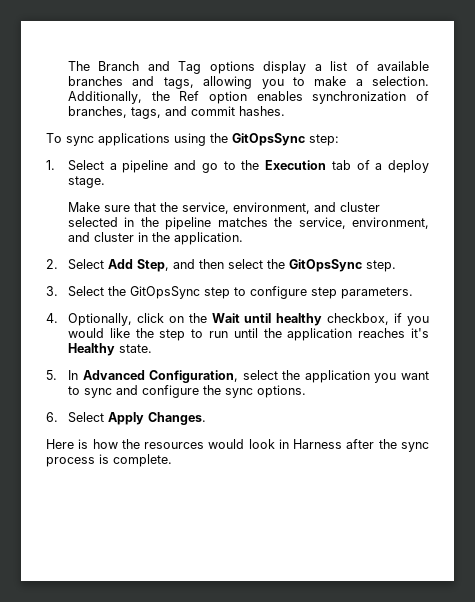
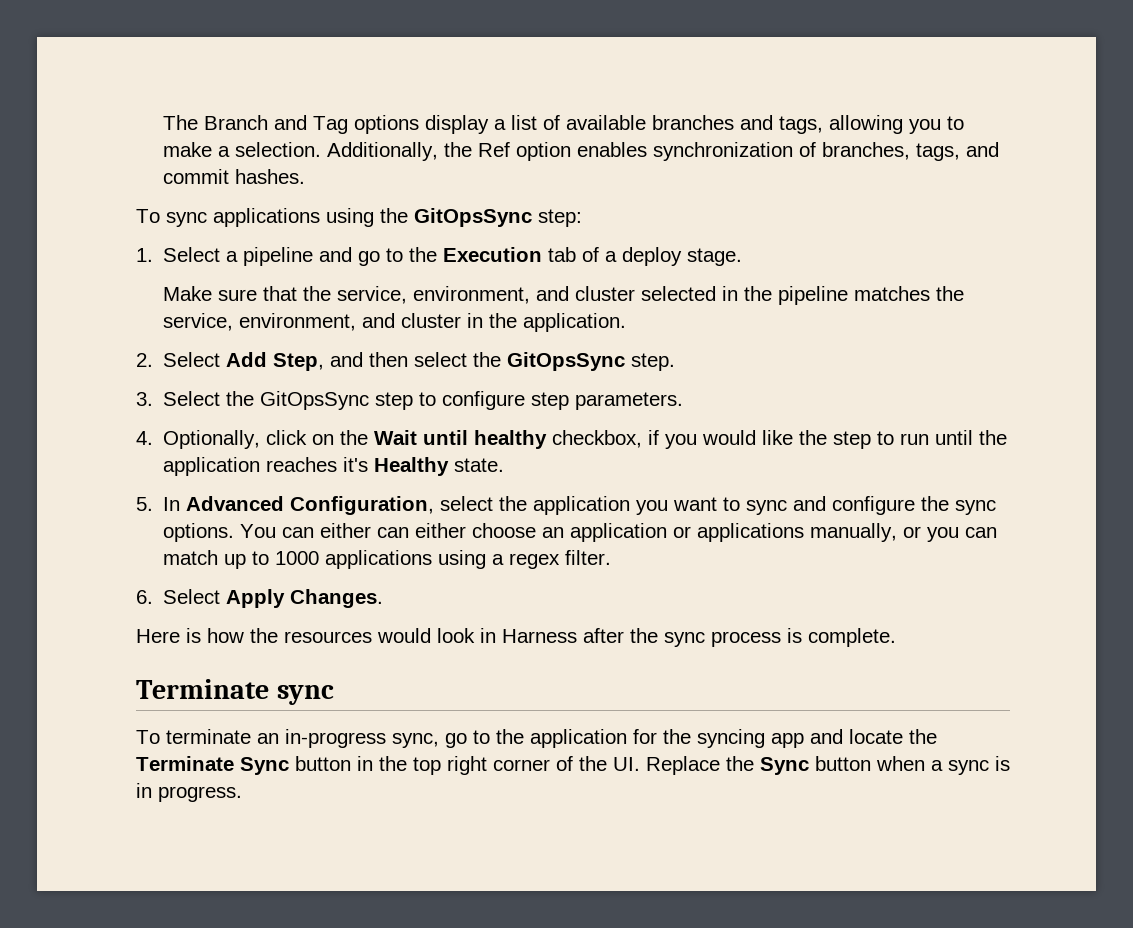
+ You can either can either choose an application or applications manually, or you can match up to 1000 applications using a regex filter.
+ Terminate sync
+ To terminate an in-progress sync, go to the application for the syncing app and locate the Terminate Sync button in the top right corner of the UI. Replace the Sync button when a sync is in progress.

